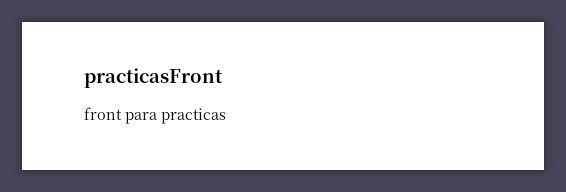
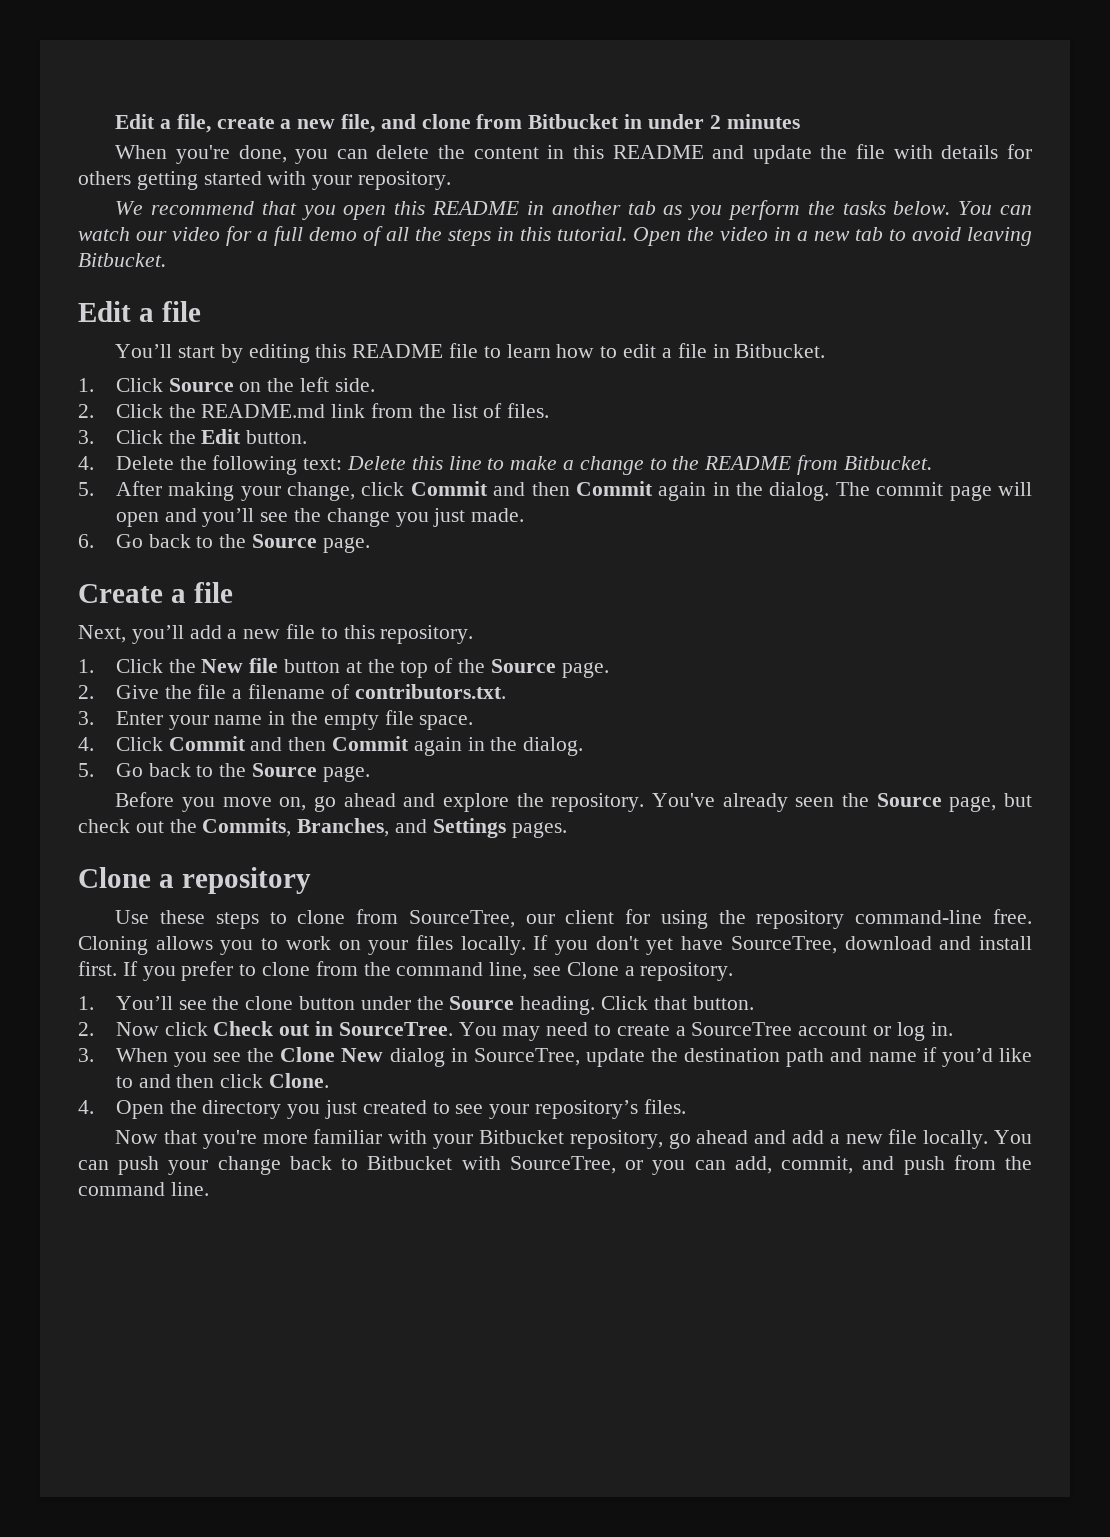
- practicasFront
- front para practicas
+ Edit a file, create a new file, and clone from Bitbucket in under 2 minutes
+ When you're done, you can delete the content in this README and update the file with details for others getting started with your repository.
+ We recommend that you open this README in another tab as you perform the tasks below. You can watch our video for a full demo of all the steps in this tutorial. Open the video in a new tab to avoid leaving Bitbucket.
+ Edit a file
+ You’ll start by editing this README file to learn how to edit a file in Bitbucket.
+ 1. Click Source on the left side.
+ 2. Click the README.md link from the list of files.
+ 3. Click the Edit button.
+ 4. Delete the following text: Delete this line to make a change to the README from Bitbucket.
+ 5. After making your change, click Commit and then Commit again in the dialog. The commit page will open and you’ll see the change you just made.
+ 6. Go back to the Source page.
+ Create a file
+ Next, you’ll add a new file to this repository.
+ 1. Click the New file button at the top of the Source page.
+ 2. Give the file a filename of contributors.txt.
+ 3. Enter your name in the empty file space.
+ 4. Click Commit and then Commit again in the dialog.
+ 5. Go back to the Source page.
+ Before you move on, go ahead and explore the repository. You've already seen the Source page, but check out the Commits, Branches, and Settings pages.
+ Clone a repository
+ Use these steps to clone from SourceTree, our client for using the repository command-line free. Cloning allows you to work on your files locally. If you don't yet have SourceTree, download and install first. If you prefer to clone from the command line, see Clone a repository.
+ 1. You’ll see the clone button under the Source heading. Click that button.
+ 2. Now click Check out in SourceTree. You may need to create a SourceTree account or log in.
+ 3. When you see the Clone New dialog in SourceTree, update the destination path and name if you’d like to and then click Clone.
+ 4. Open the directory you just created to see your repository’s files.
+ Now that you're more familiar with your Bitbucket repository, go ahead and add a new file locally. You can push your change back to Bitbucket with SourceTree, or you can add, commit, and push from the command line.

